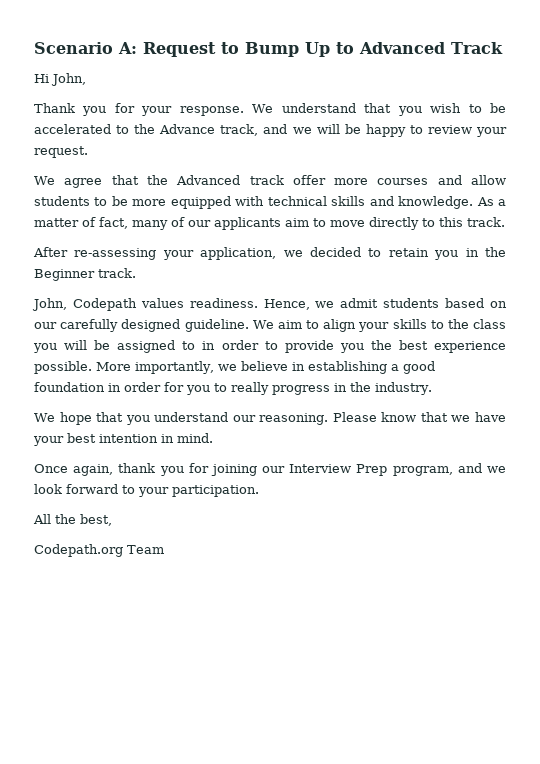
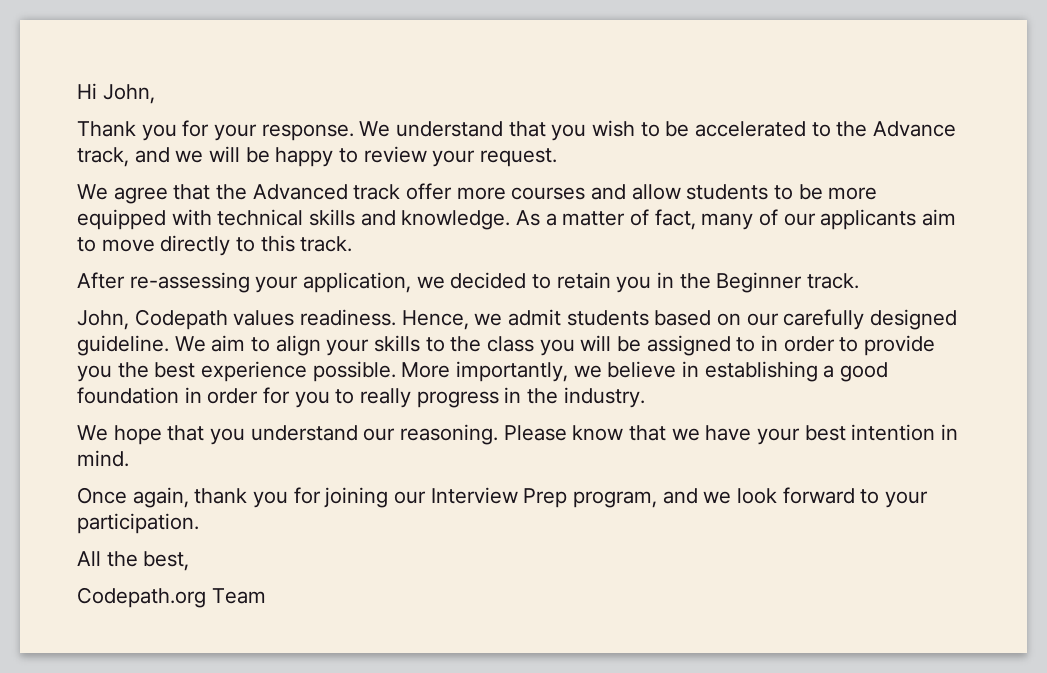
- Scenario A: Request to Bump Up to Advanced Track

